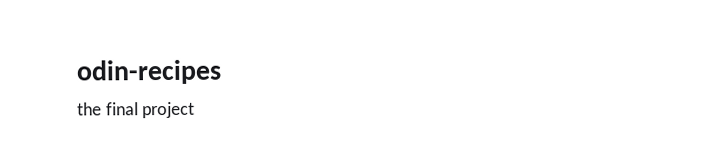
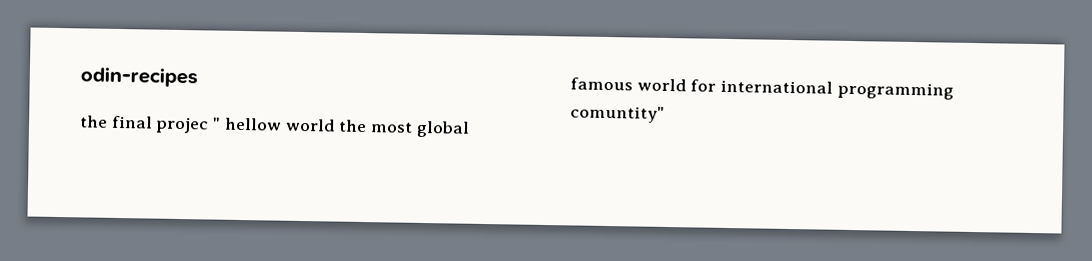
- the final project
+ the final projec " hellow world the most global famous world for international programming comuntity"

